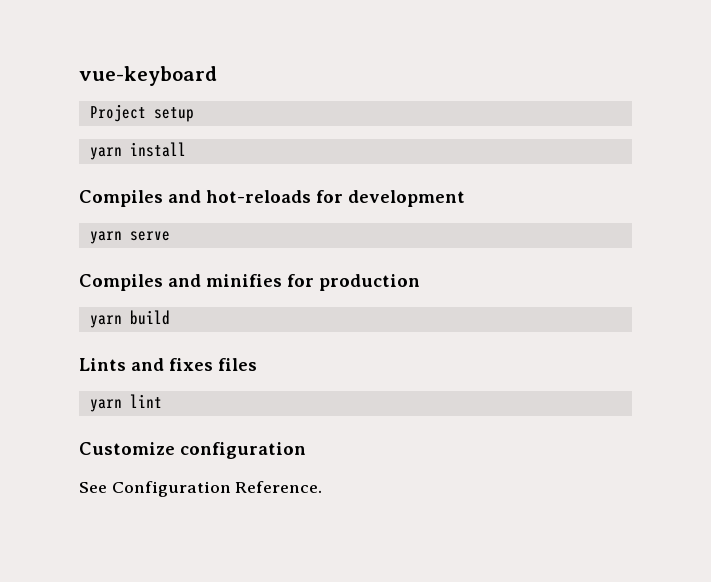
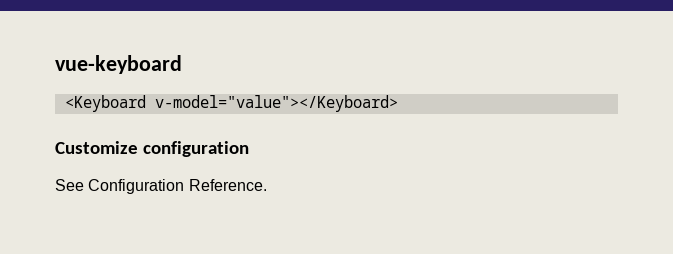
- Project setup
- yarn install
- Compiles and hot-reloads for development
- yarn serve
- Compiles and minifies for production
- yarn build
- Lints and fixes files
- yarn lint
+ <Keyboard v-model="value"></Keyboard>

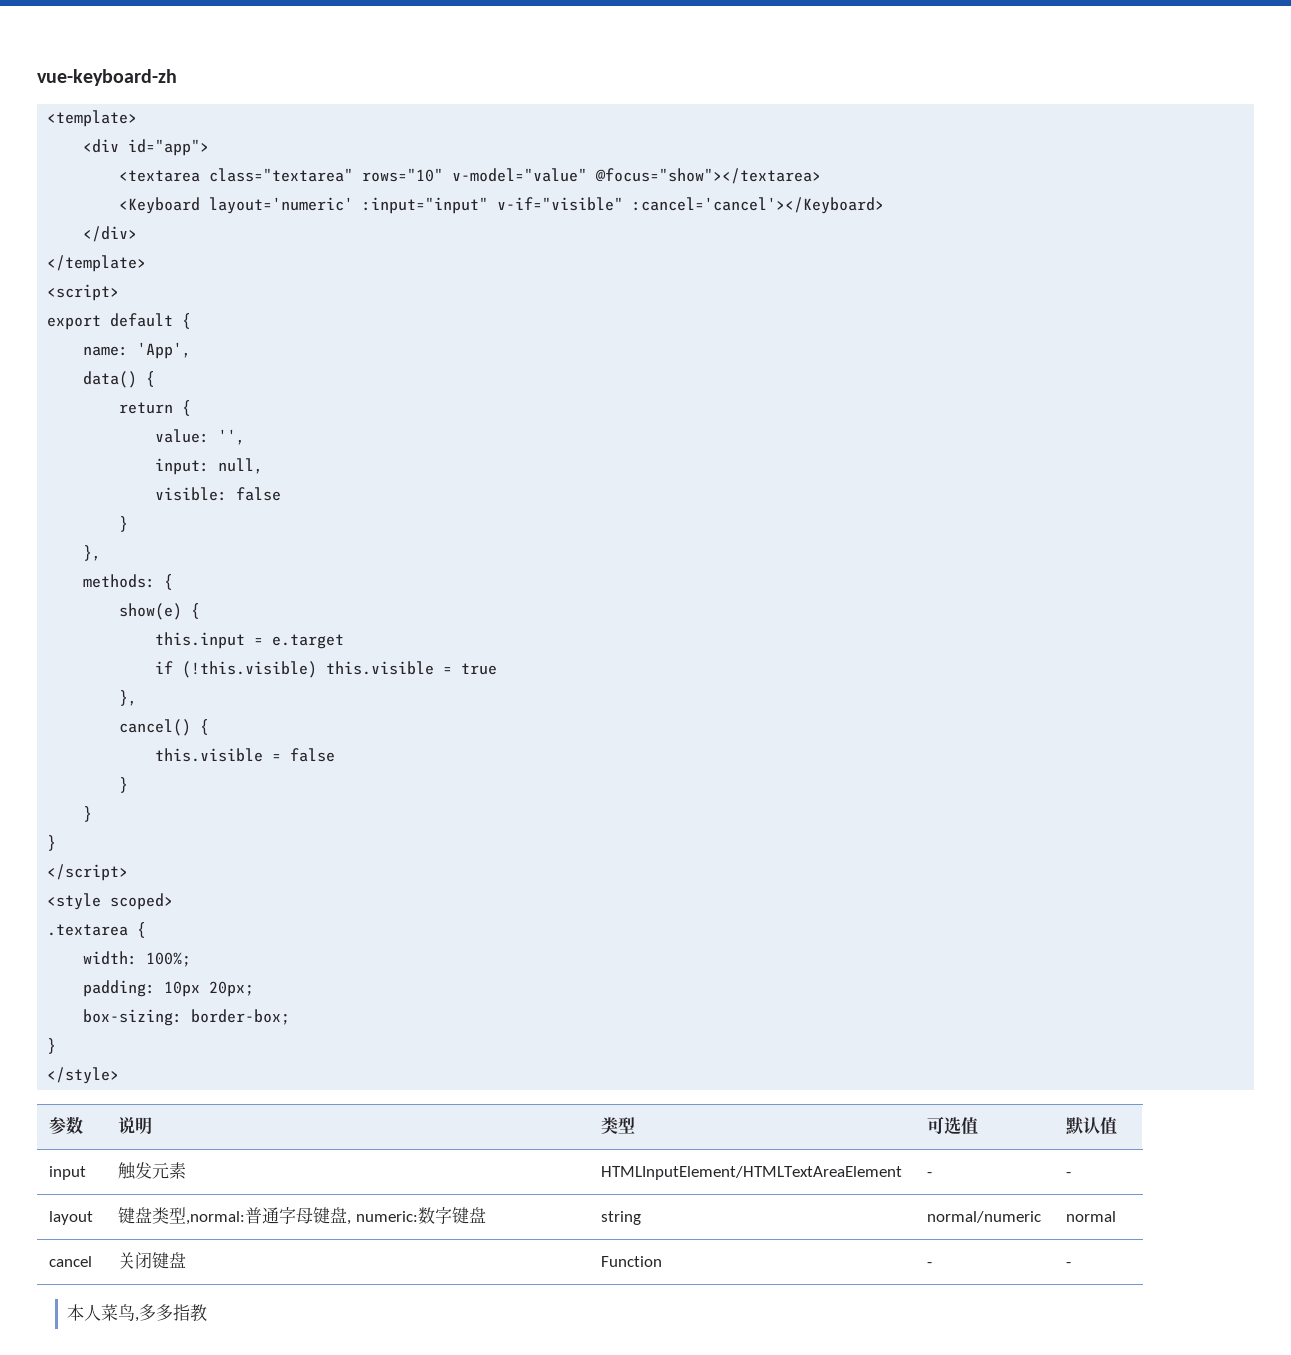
- vue-keyboard
- <Keyboard v-model="value"></Keyboard>
- Customize configuration
- See Configuration Reference.
+ vue-keyboard-zh
+ <template>
+ <div id="app">
+ <textarea class="textarea" rows="10" v-model="value" @focus="show"></textarea>
+ <Keyboard layout='numeric' :input="input" v-if="visible" :cancel='cancel'></Keyboard>
+ </div>
+ </template>
+ <script>
+ export default {
+ name: 'App',
+ data() {
+ return {
+ value: '',
+ input: null,
+ visible: false
+ }
+ },
+ methods: {
+ show(e) {
+ this.input = e.target
+ if (!this.visible) this.visible = true
+ },
+ cancel() {
+ this.visible = false
+ }
+ }
+ }
+ </script>
+ <style scoped>
+ .textarea {
+ width: 100%;
+ padding: 10px 20px;
+ box-sizing: border-box;
+ }
+ </style>
+ 参数 | 说明 | 类型 | 可选值 | 默认值
+ input | 触发元素 | HTMLInputElement/HTMLTextAreaElement | - | -
+ layout | 键盘类型,normal:普通字母键盘, numeric:数字键盘 | string | normal/numeric | normal
+ cancel | 关闭键盘 | Function | - | -
+ 本人菜鸟,多多指教

